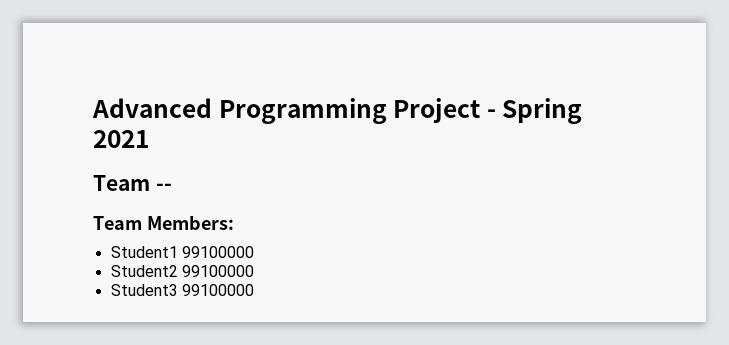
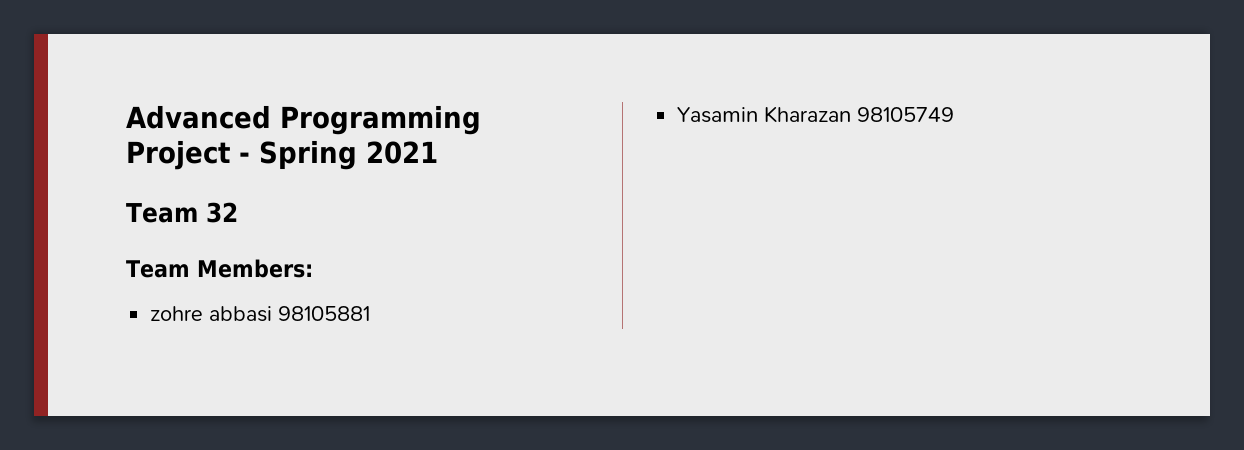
- Team --
+ Team 32
- Student1 99100000
- Student2 99100000
- Student3 99100000
+ zohre abbasi 98105881
+ Yasamin Kharazan 98105749

